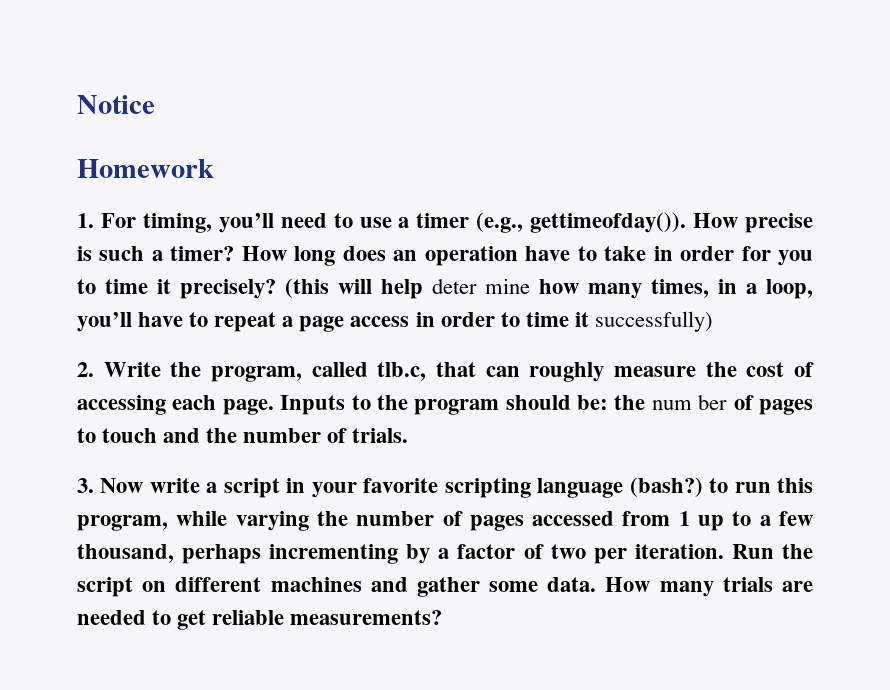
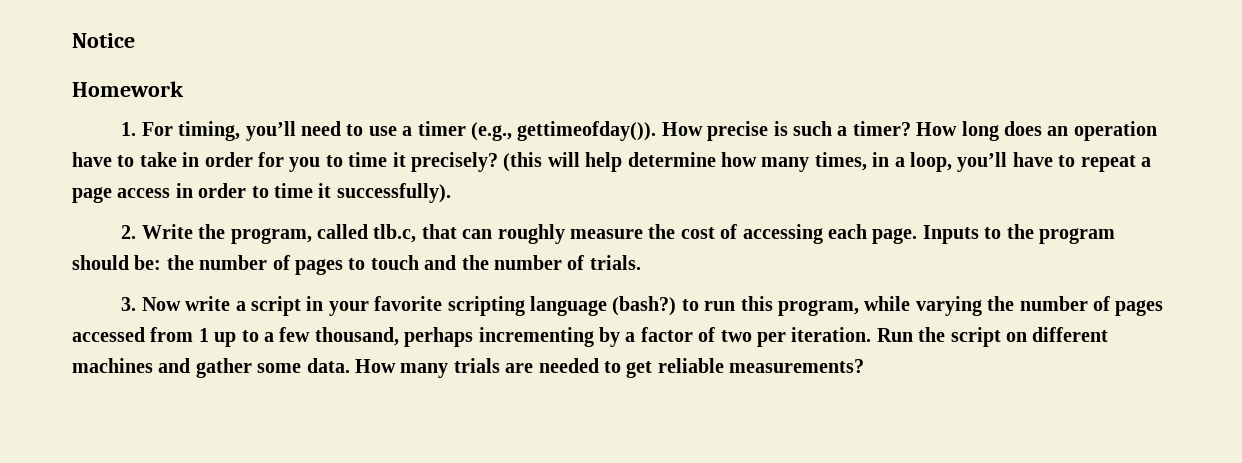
- (this will help deter mine how many times, in a loop, you’ll have to repeat a page access in order to time it successfully)
+ (this will help determine how many times, in a loop, you’ll have to repeat a page access in order to time it successfully).
- Inputs to the program should be: the num ber of pages to touch and the number of trials.
+ Inputs to the program should be: the number of pages to touch and the number of trials.

